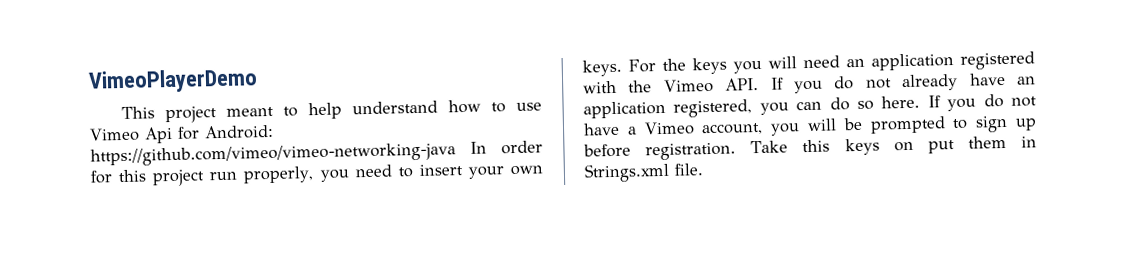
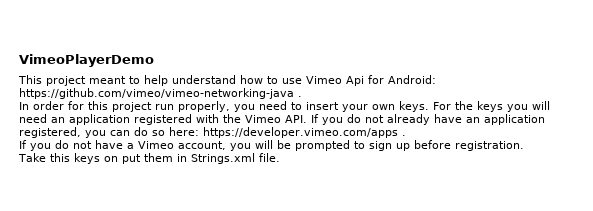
- This project meant to help understand how to use Vimeo Api for Android: https://github.com/vimeo/vimeo-networking-java In order for this project run properly, you need to insert your own keys.
+ This project meant to help understand how to use Vimeo Api for Android: https://github.com/vimeo/vimeo-networking-java .
+ In order for this project run properly, you need to insert your own keys.
- For the keys you will need an application registered with the Vimeo API. If you do not already have an application registered, you can do so here. If you do not have a Vimeo account, you will be prompted to sign up before registration.
+ For the keys you will need an application registered with the Vimeo API. If you do not already have an application registered, you can do so here: https://developer.vimeo.com/apps .
+ If you do not have a Vimeo account, you will be prompted to sign up before registration.

